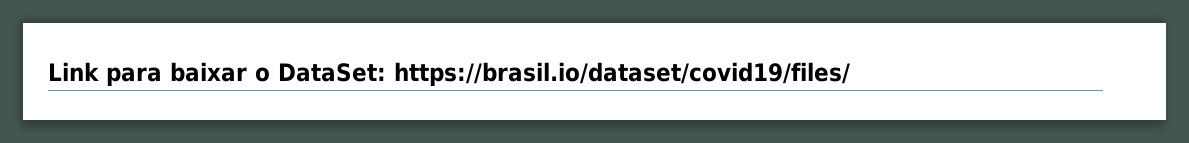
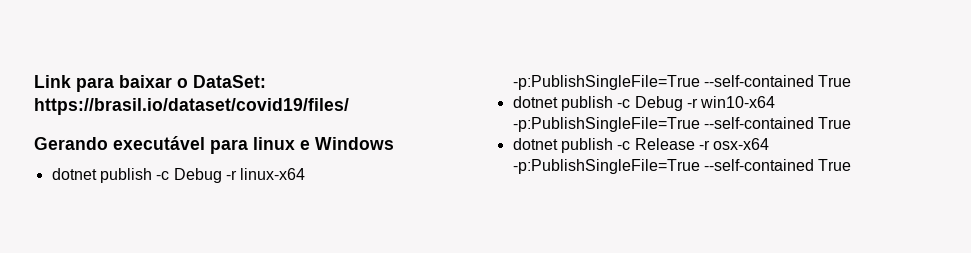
+ Gerando executável para linux e Windows
+ dotnet publish -c Debug -r linux-x64 -p:PublishSingleFile=True --self-contained True
+ dotnet publish -c Debug -r win10-x64 -p:PublishSingleFile=True --self-contained True
+ dotnet publish -c Release -r osx-x64 -p:PublishSingleFile=True --self-contained True

